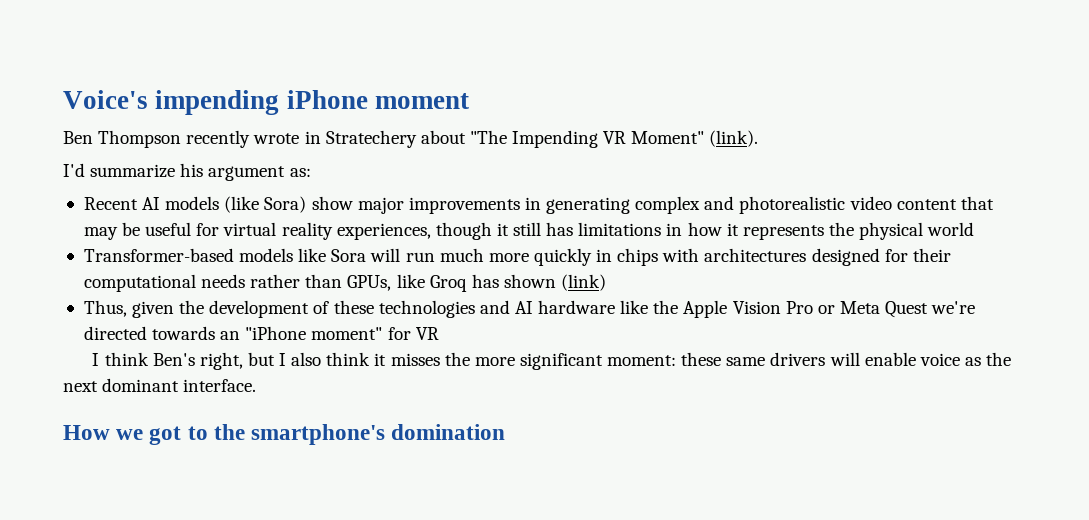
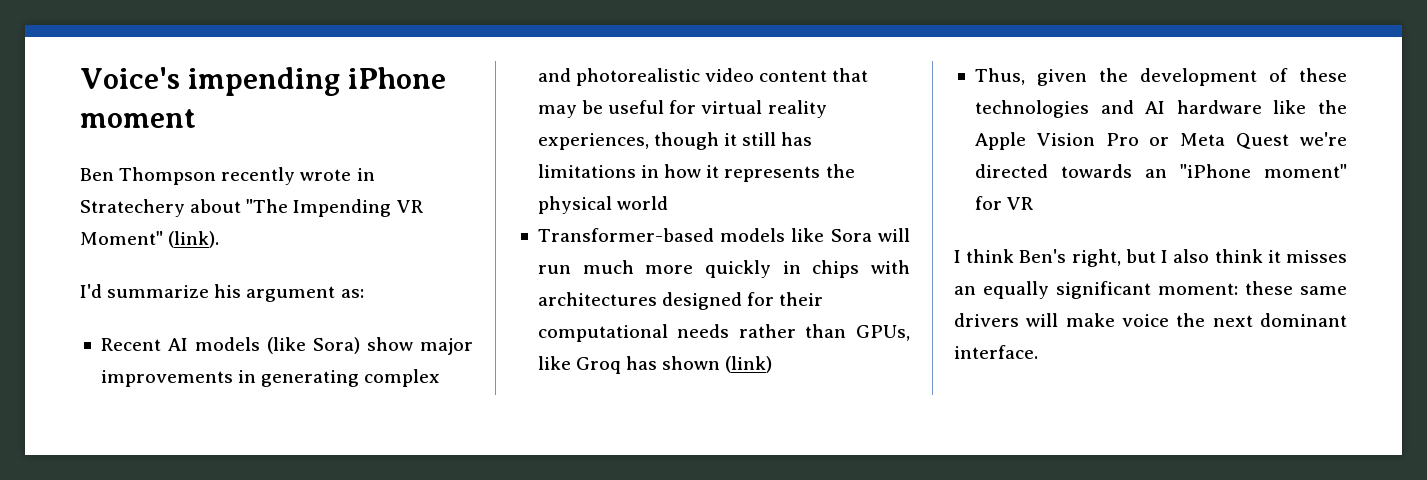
- I think Ben's right, but I also think it misses the more significant moment: these same drivers will enable voice as the next dominant interface.
+ I think Ben's right, but I also think it misses an equally significant moment: these same drivers will make voice the next dominant interface.
- How we got to the smartphone's domination

